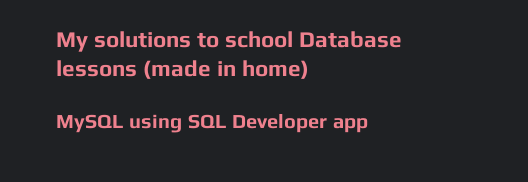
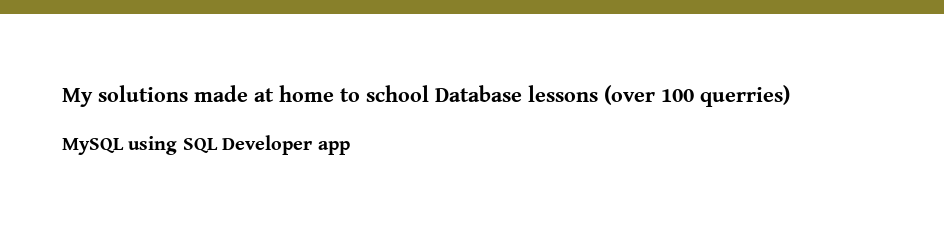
- My solutions to school Database lessons (made in home)
+ My solutions made at home to school Database lessons (over 100 querries)

